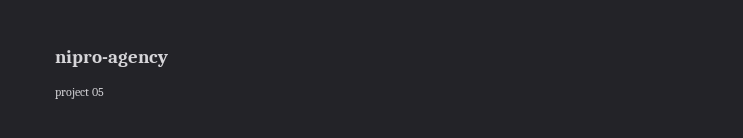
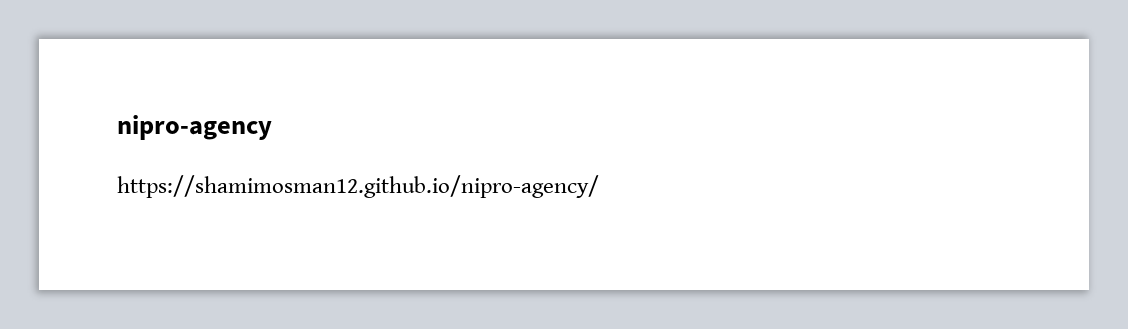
- project 05
+ https://shamimosman12.github.io/nipro-agency/

